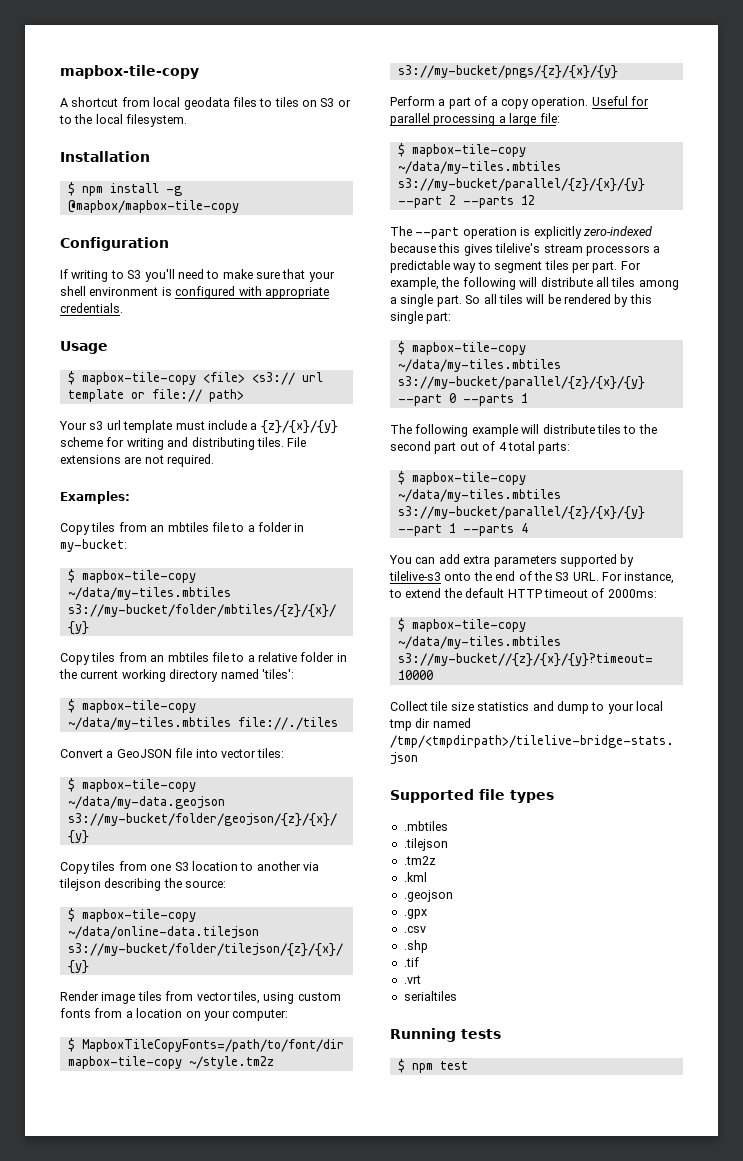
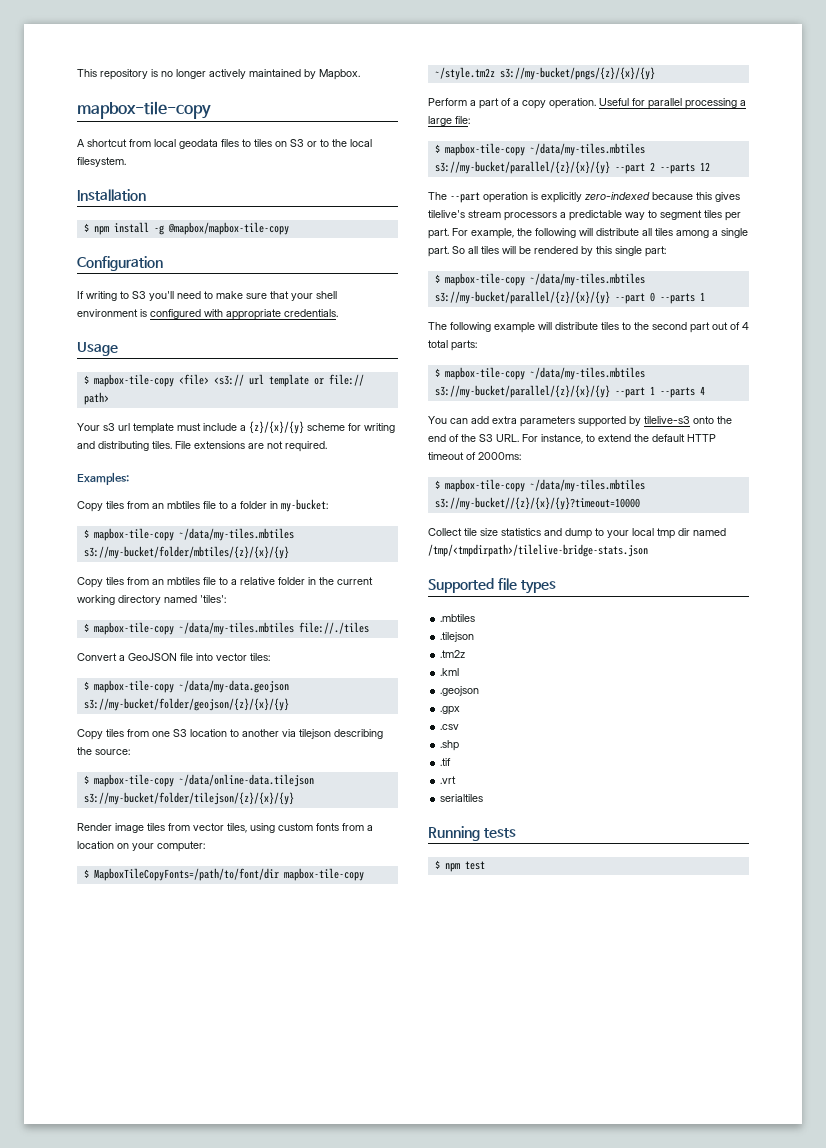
+ This repository is no longer actively maintained by Mapbox.

